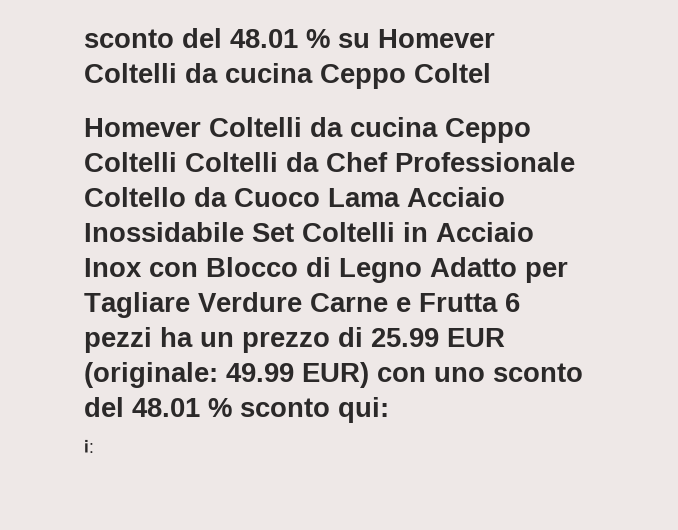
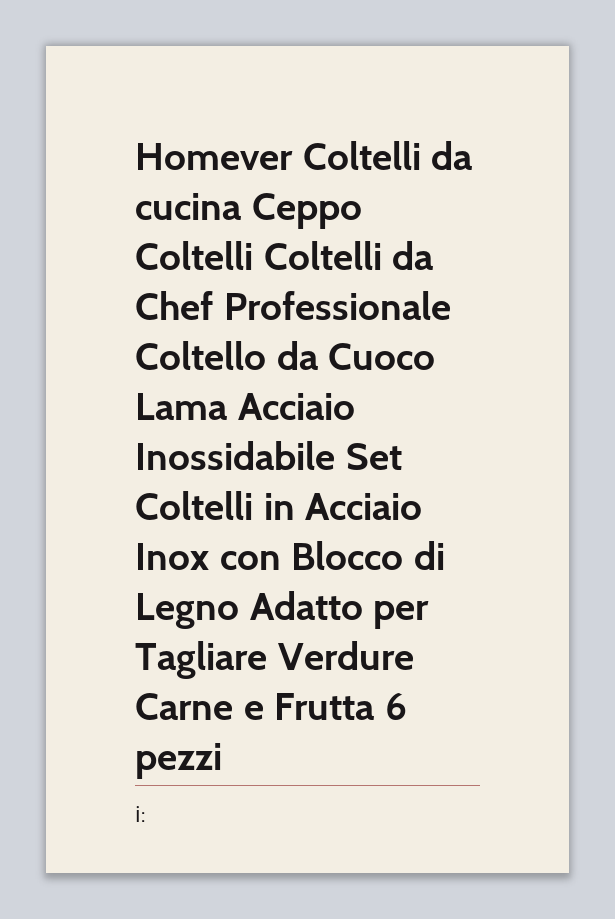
- sconto del 48.01 % su Homever Coltelli da cucina Ceppo Coltel
- Homever Coltelli da cucina Ceppo Coltelli Coltelli da Chef Professionale Coltello da Cuoco Lama Acciaio Inossidabile Set Coltelli in Acciaio Inox con Blocco di Legno Adatto per Tagliare Verdure Carne e Frutta 6 pezzi ha un prezzo di 25.99 EUR (originale: 49.99 EUR) con uno sconto del 48.01 % sconto qui:
+ Homever Coltelli da cucina Ceppo Coltelli Coltelli da Chef Professionale Coltello da Cuoco Lama Acciaio Inossidabile Set Coltelli in Acciaio Inox con Blocco di Legno Adatto per Tagliare Verdure Carne e Frutta 6 pezzi

